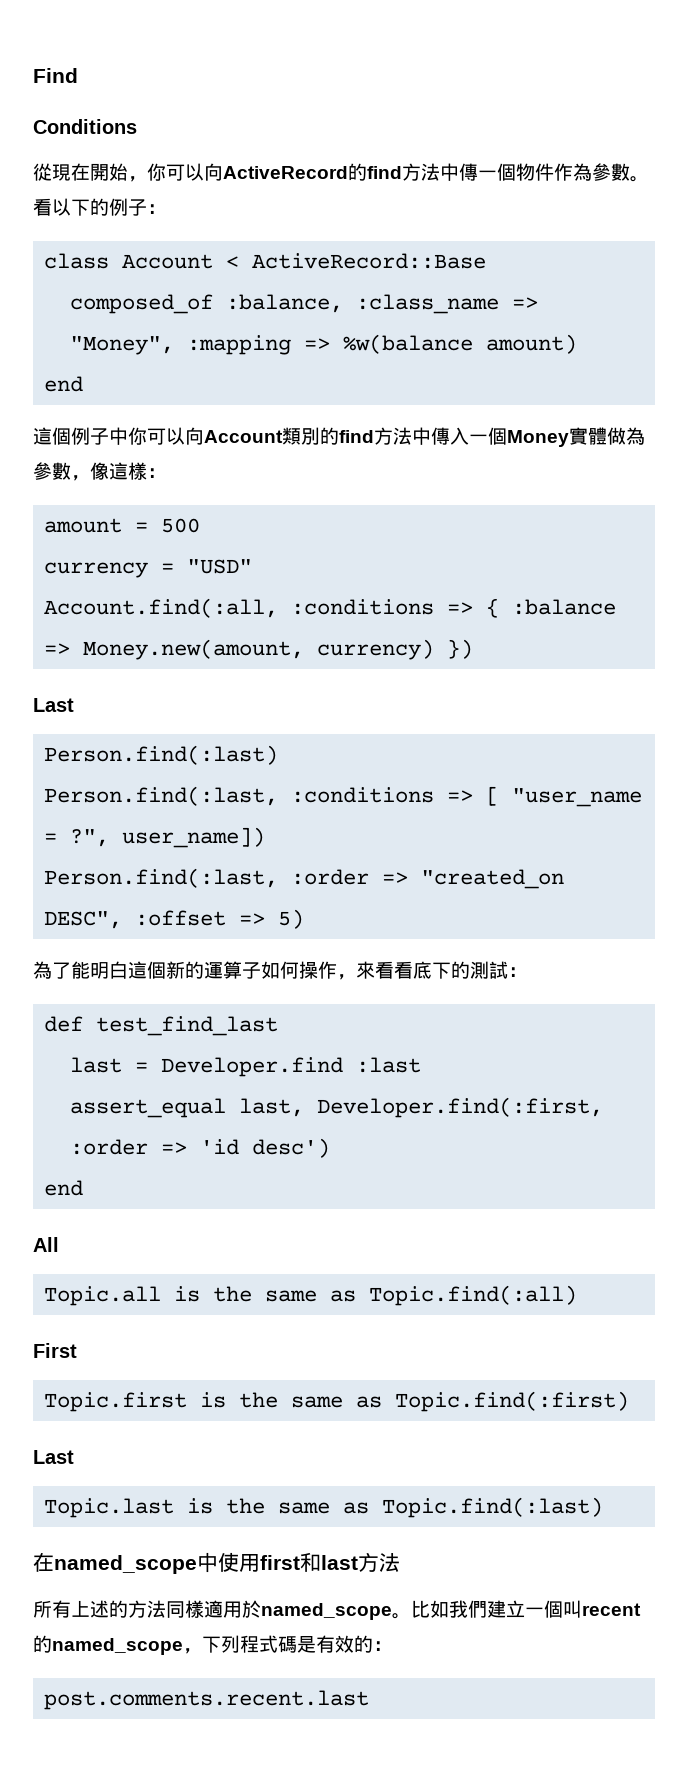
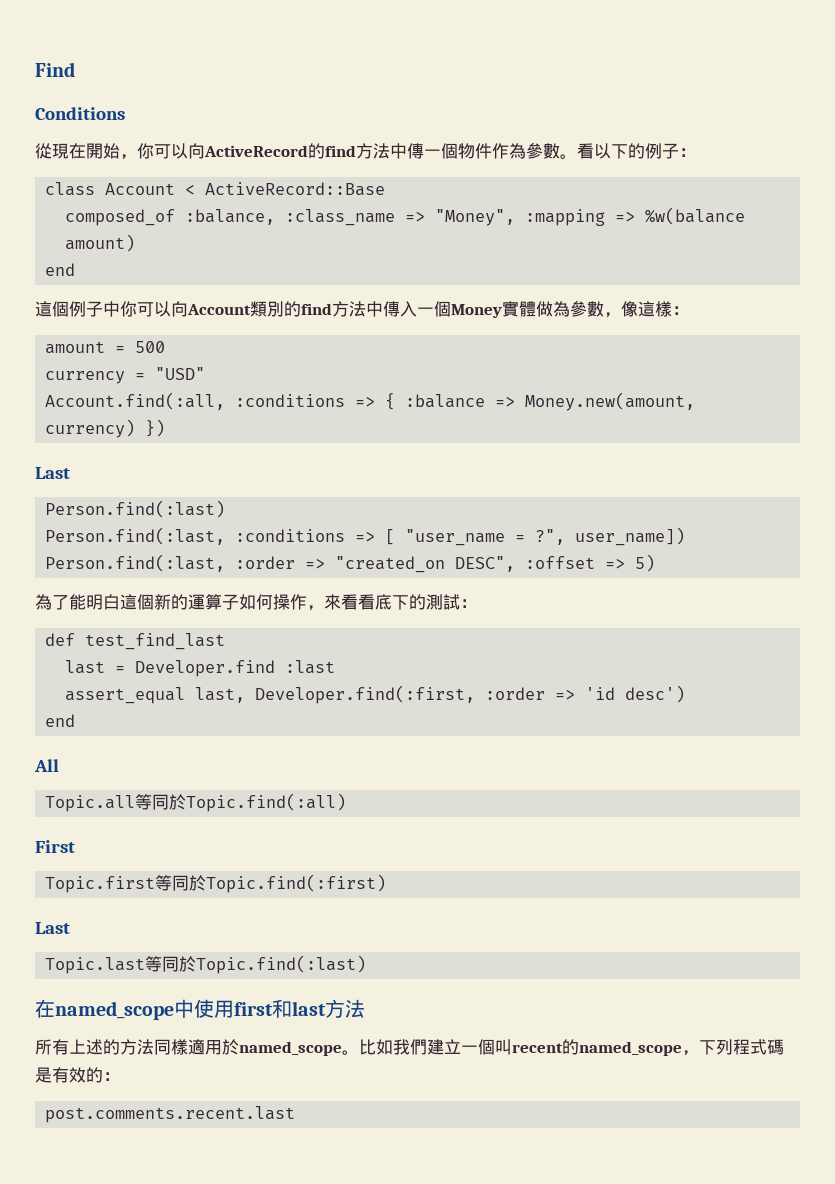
- Topic.all is the same as Topic.find(:all)
+ Topic.all等同於Topic.find(:all)
- Topic.first is the same as Topic.find(:first)
+ Topic.first等同於Topic.find(:first)
- Topic.last is the same as Topic.find(:last)
+ Topic.last等同於Topic.find(:last)

